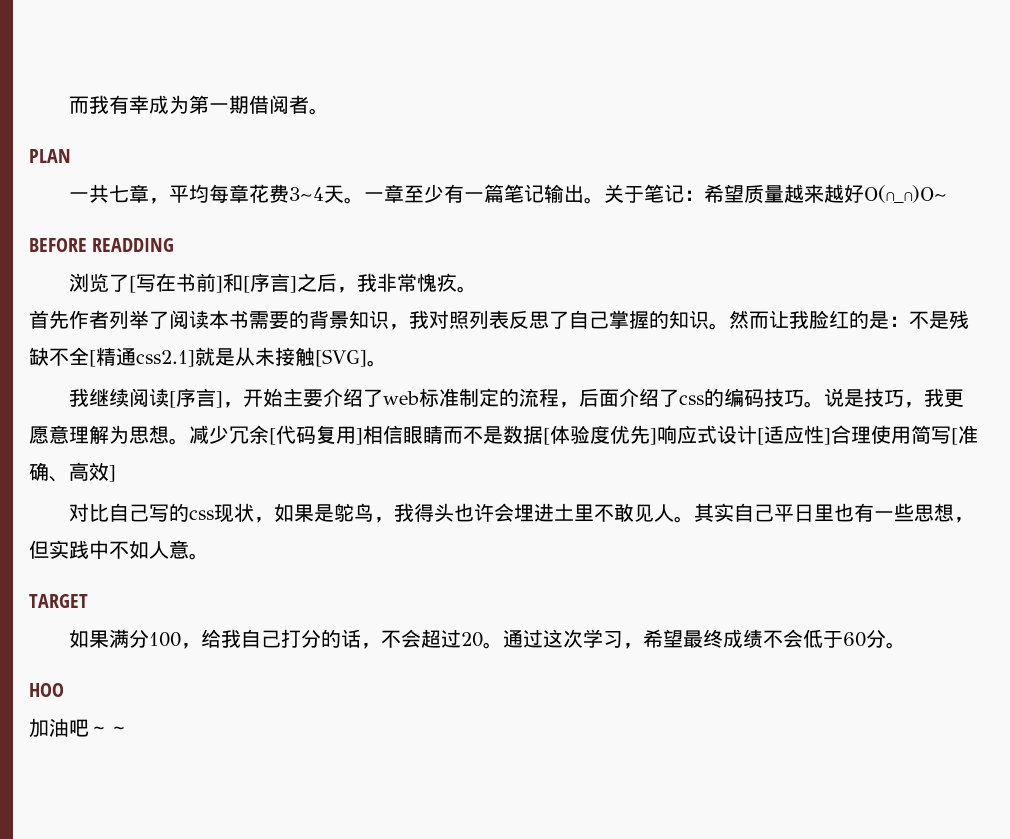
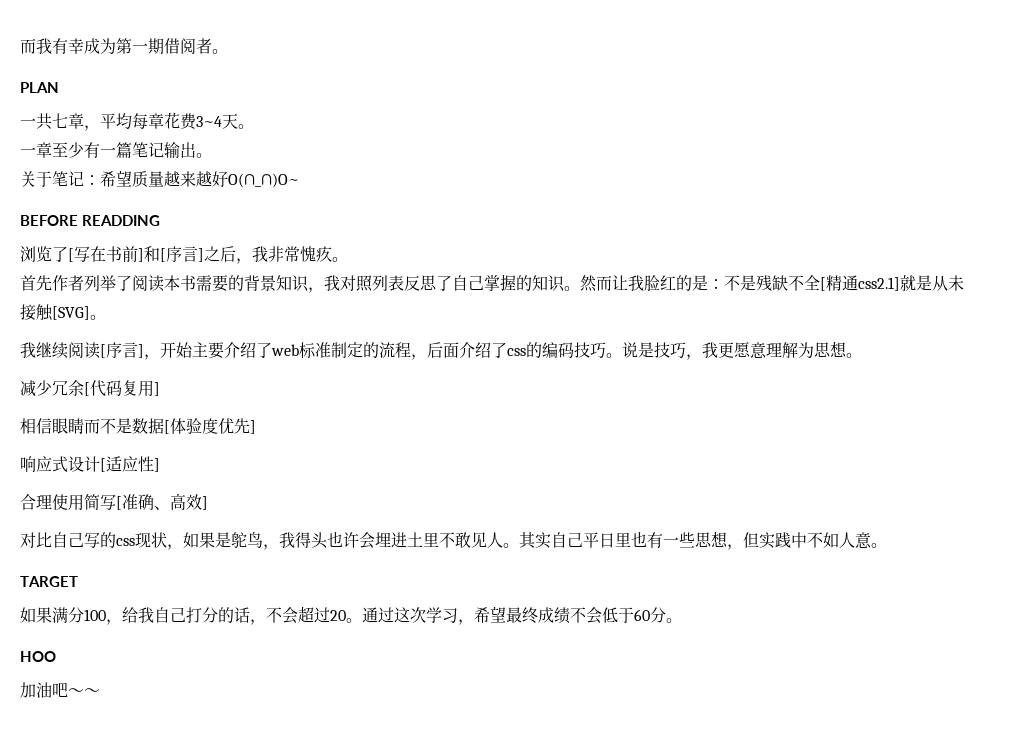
- 一共七章，平均每章花费3~4天。一章至少有一篇笔记输出。关于笔记：希望质量越来越好O(∩_∩)O~
+ 一共七章，平均每章花费3~4天。
+ 一章至少有一篇笔记输出。
+ 关于笔记：希望质量越来越好O(∩_∩)O~
- 说是技巧，我更愿意理解为思想。减少冗余[代码复用]相信眼睛而不是数据[体验度优先]响应式设计[适应性]合理使用简写[准确、高效]
+ 说是技巧，我更愿意理解为思想。
+ 减少冗余[代码复用]
+ 相信眼睛而不是数据[体验度优先]
+ 响应式设计[适应性]
+ 合理使用简写[准确、高效]

